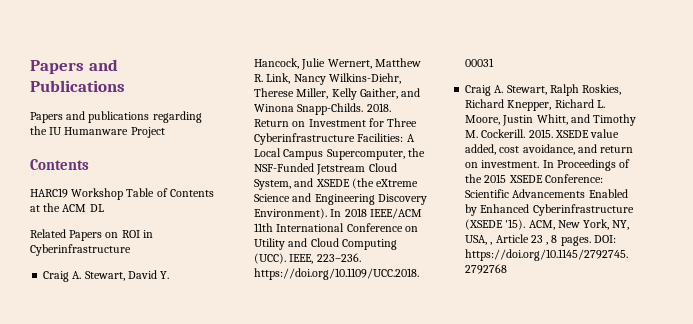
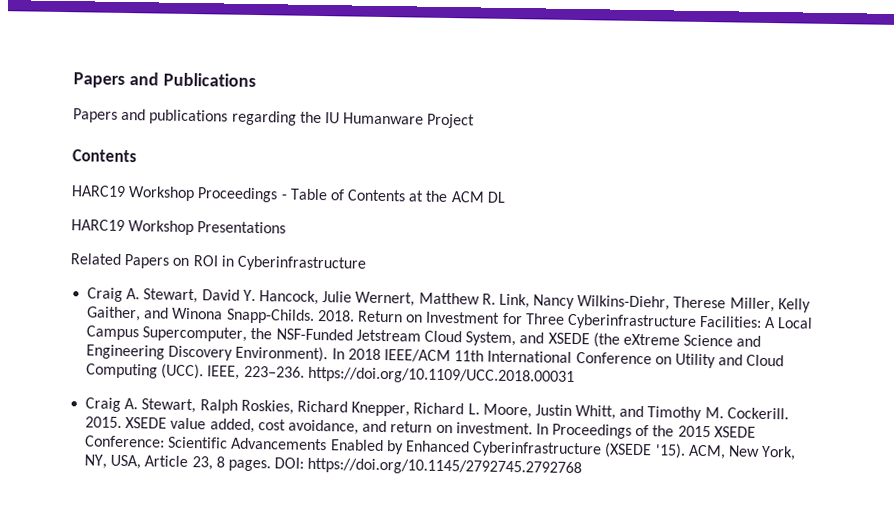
- HARC19 Workshop Table of Contents at the ACM DL
+ HARC19 Workshop Proceedings - Table of Contents at the ACM DL
+ HARC19 Workshop Presentations
- ACM, New York, NY, USA, , Article 23 , 8 pages.
+ ACM, New York, NY, USA, Article 23, 8 pages.

